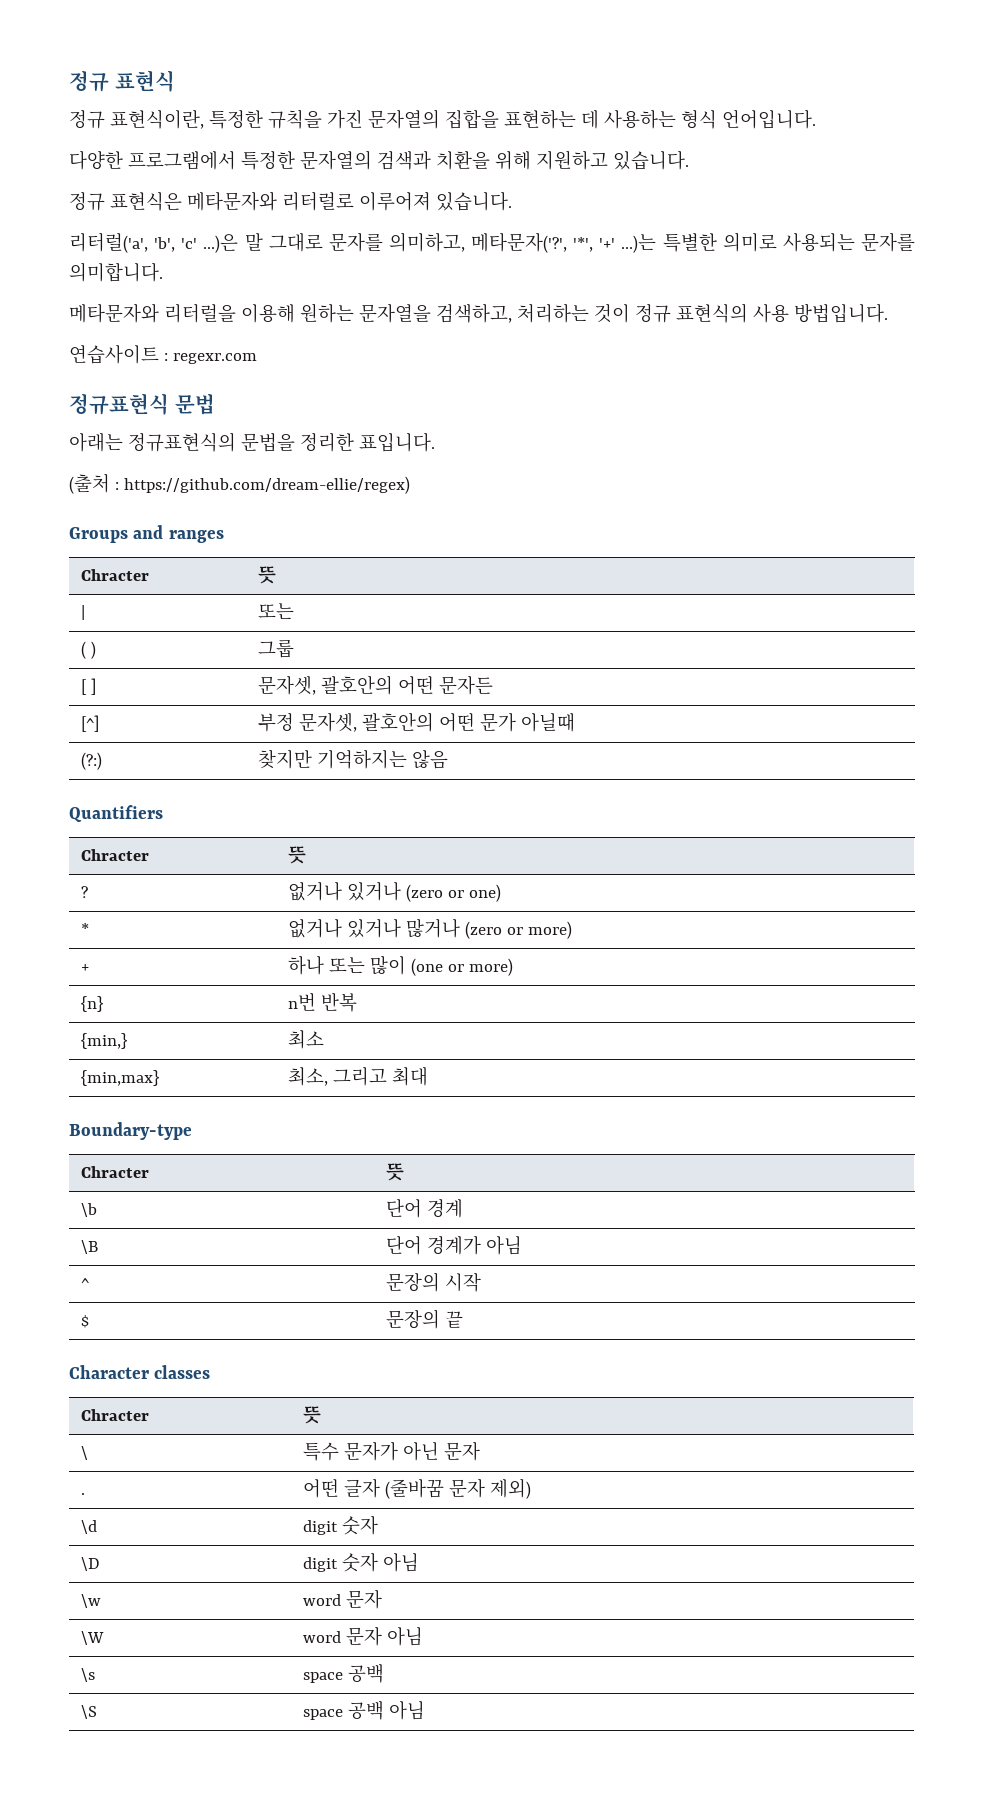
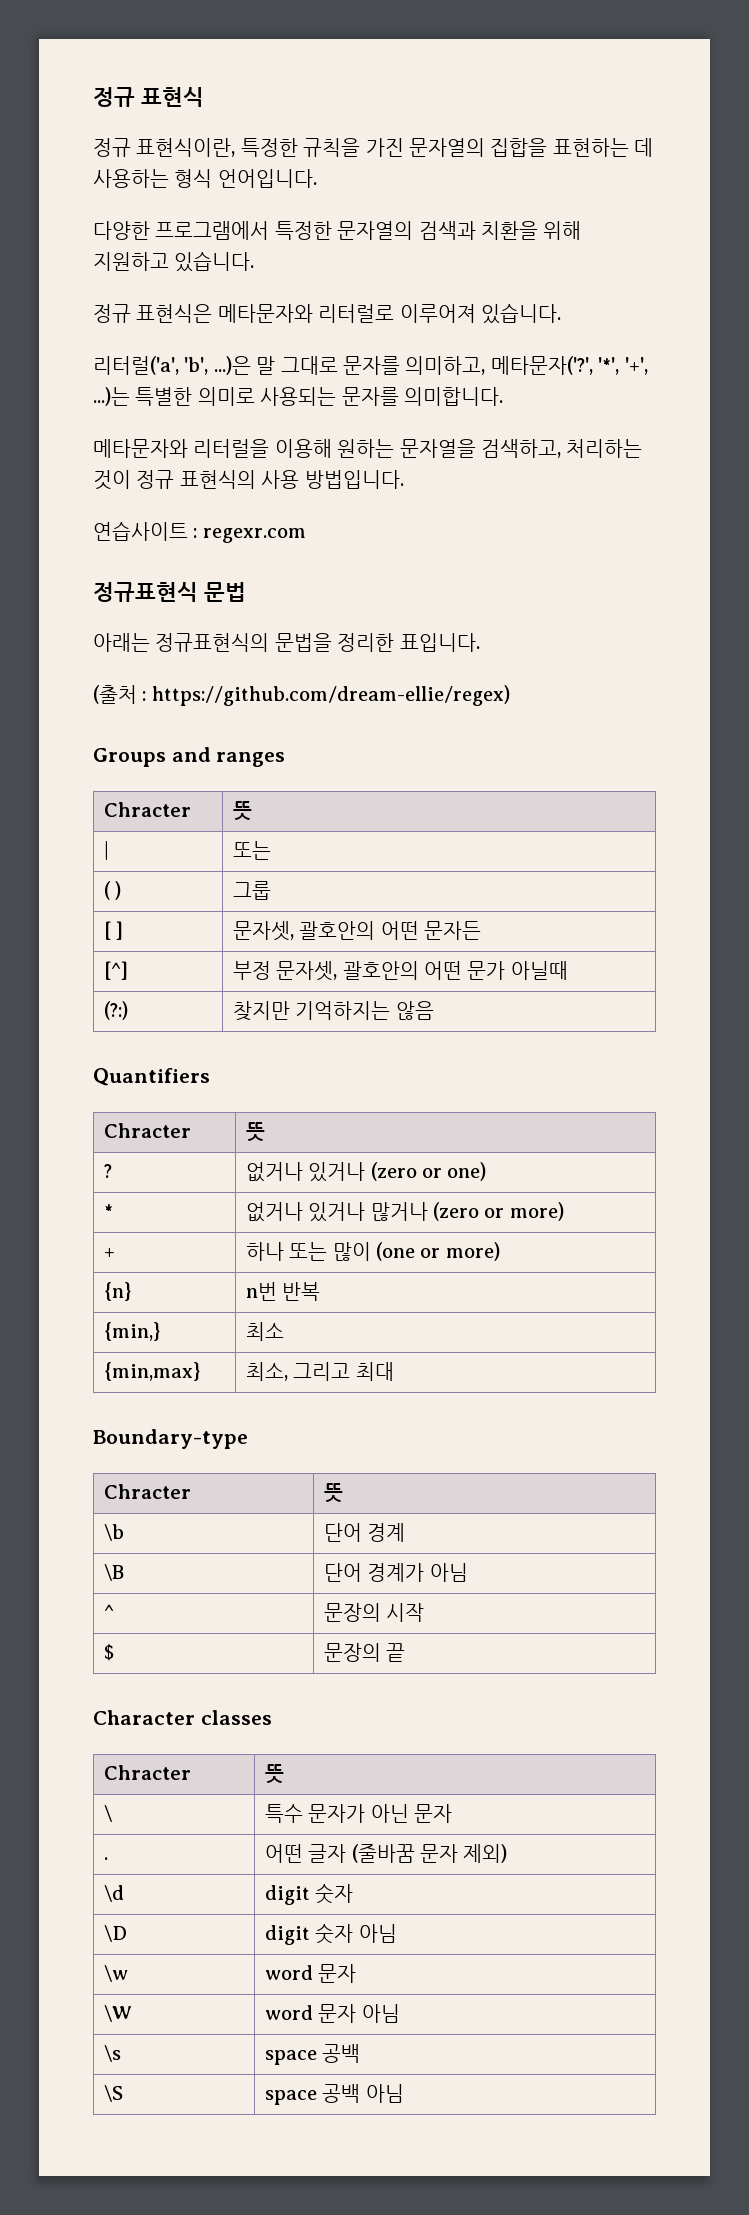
- 리터럴('a', 'b', 'c' ...)은 말 그대로 문자를 의미하고, 메타문자('?', '*', '+' ...)는 특별한 의미로 사용되는 문자를 의미합니다.
+ 리터럴('a', 'b', ...)은 말 그대로 문자를 의미하고, 메타문자('?', '*', '+', ...)는 특별한 의미로 사용되는 문자를 의미합니다.

